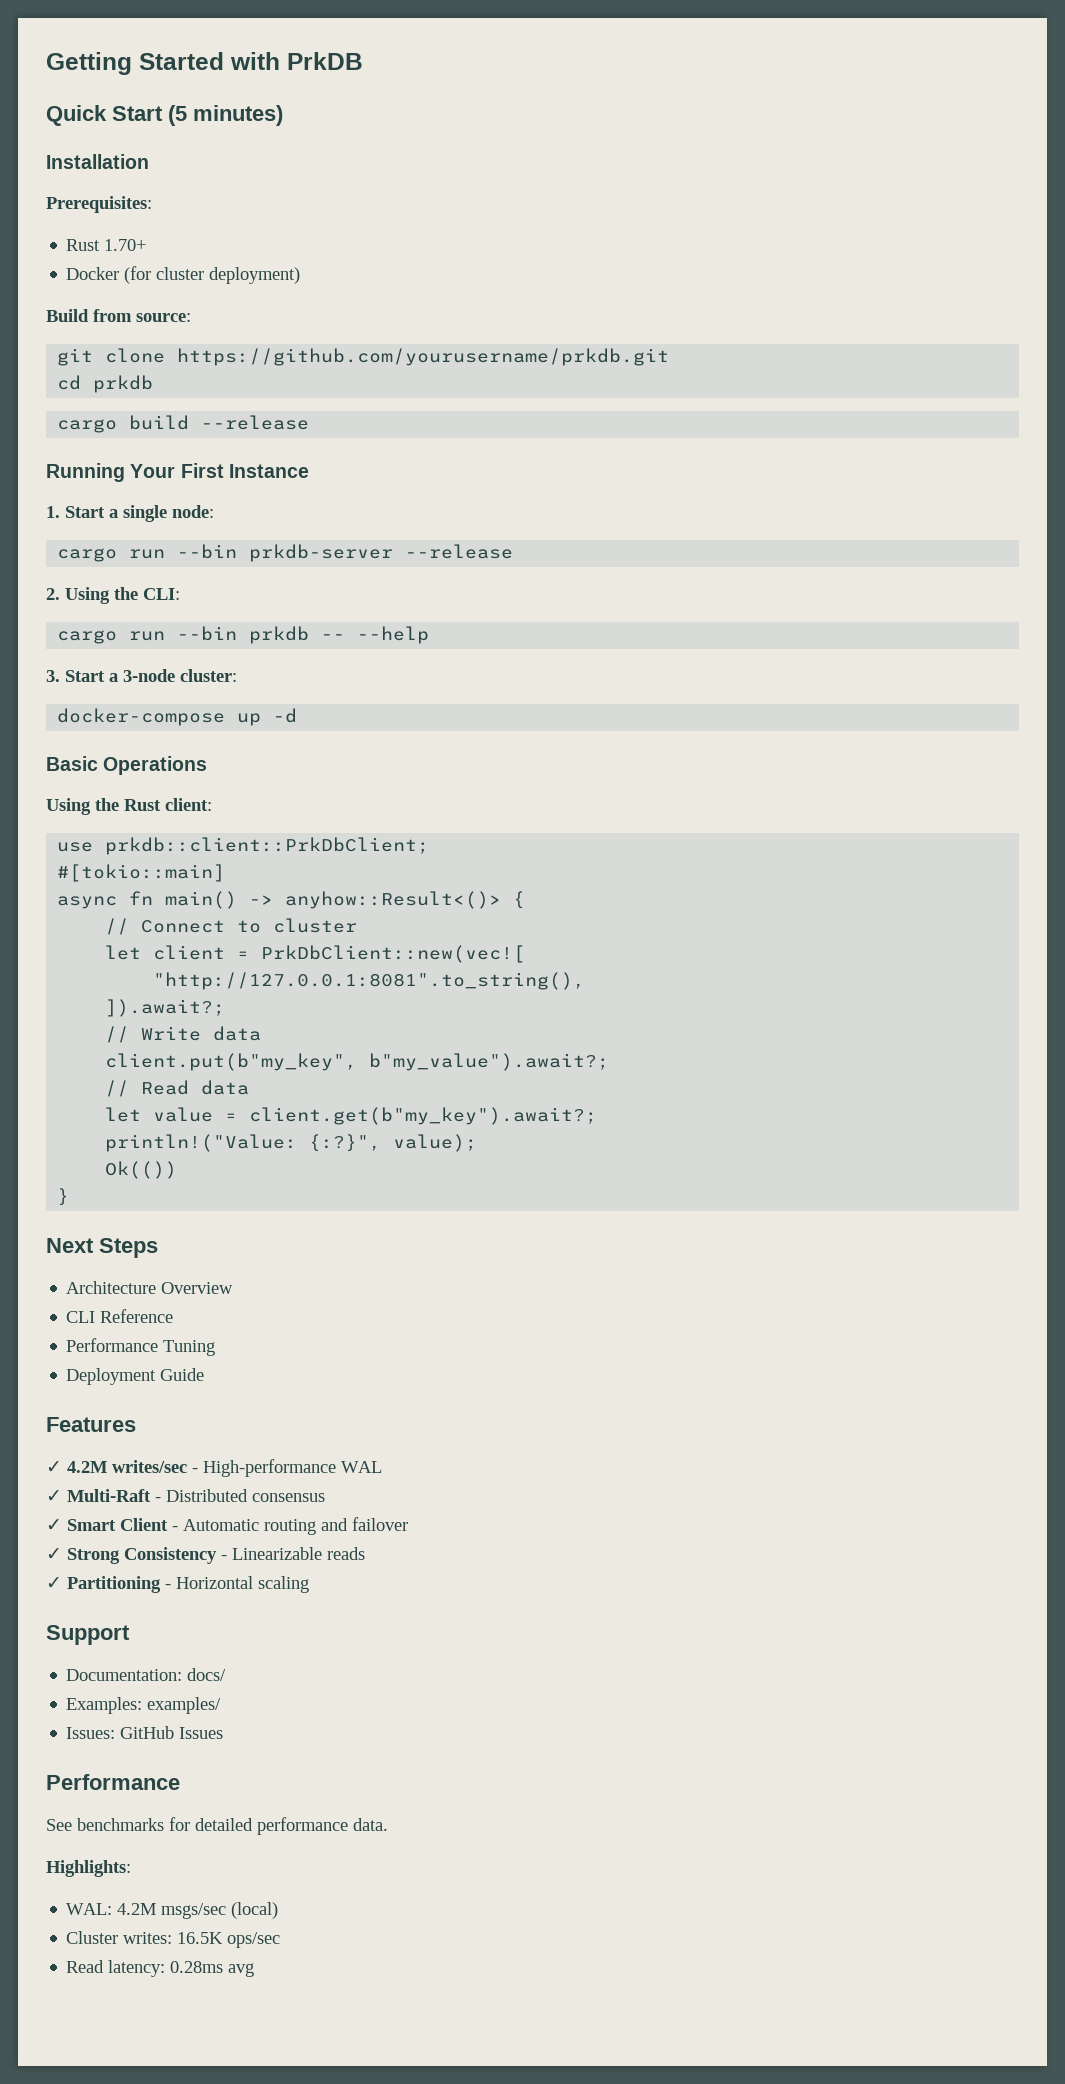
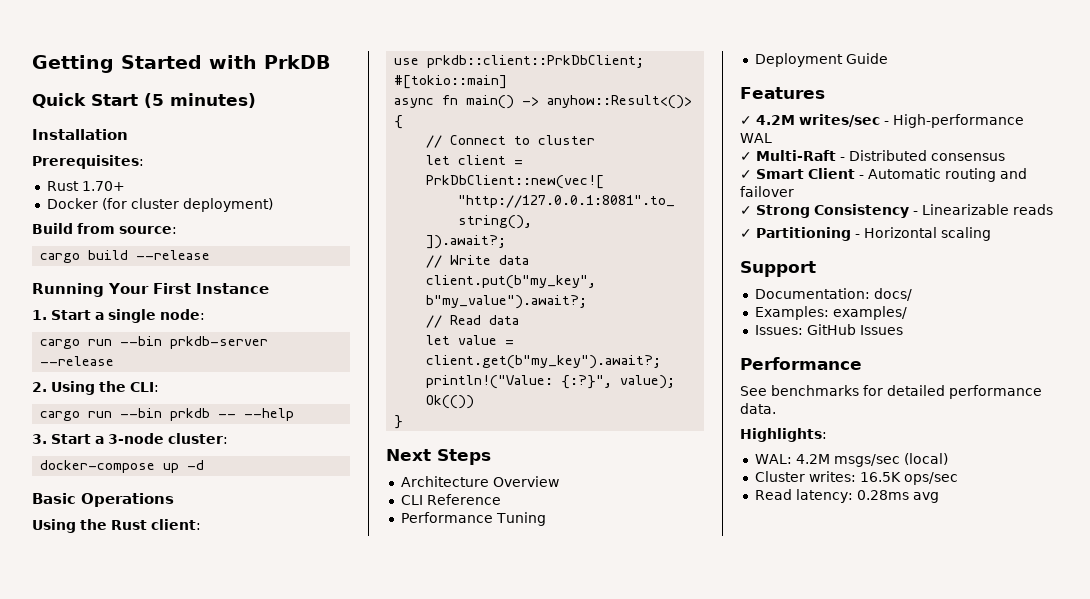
- git clone https://github.com/yourusername/prkdb.git
- cd prkdb

